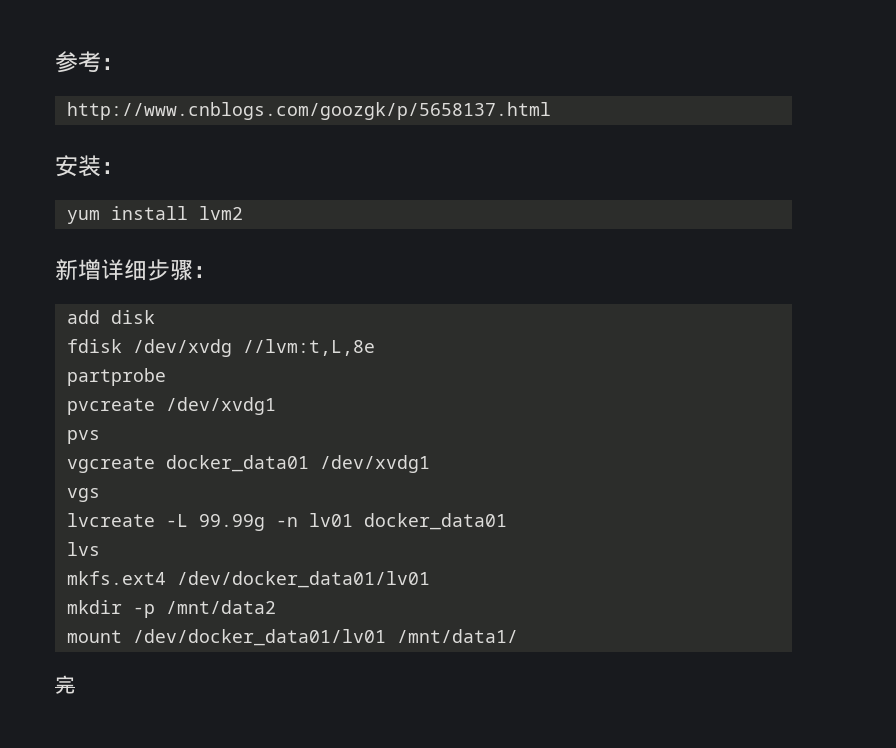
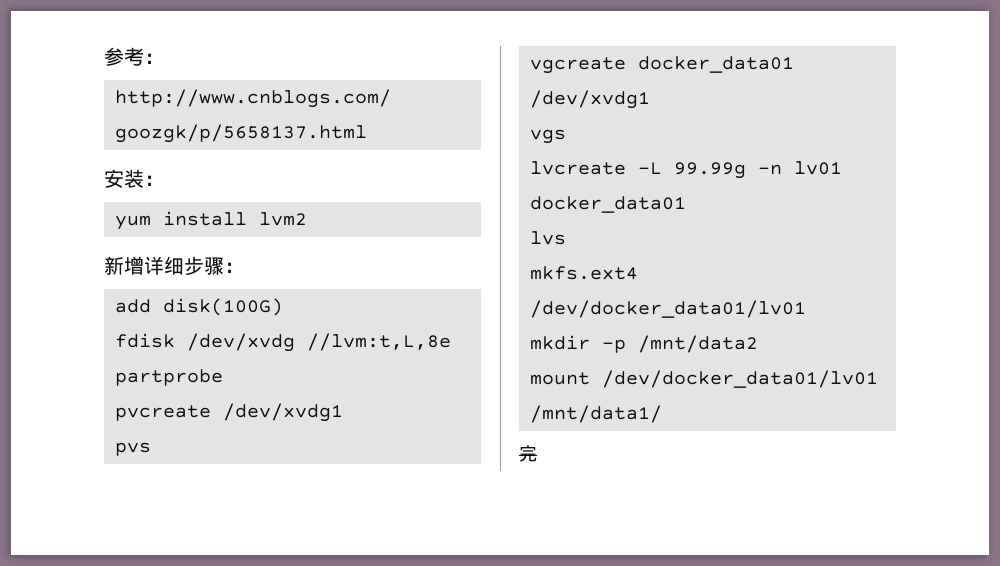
- add disk
+ add disk(100G)

